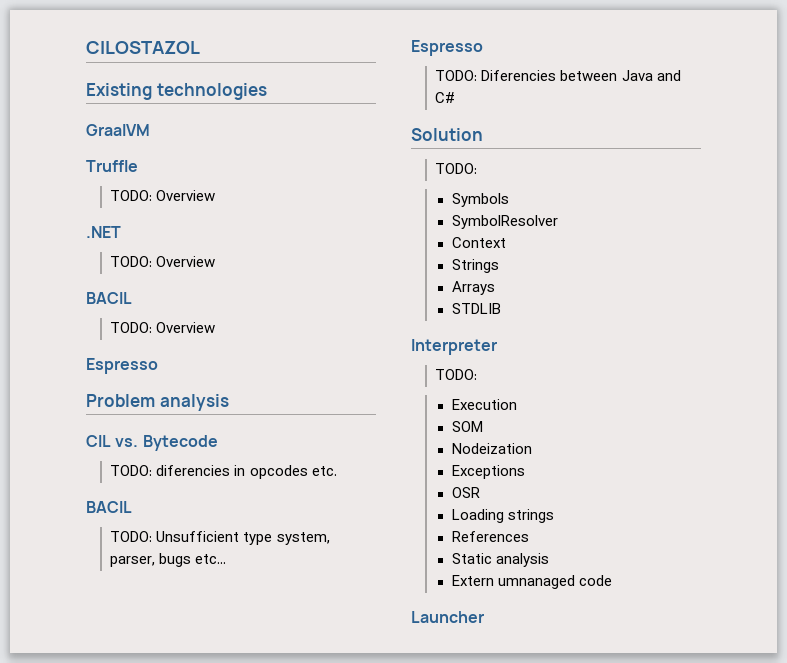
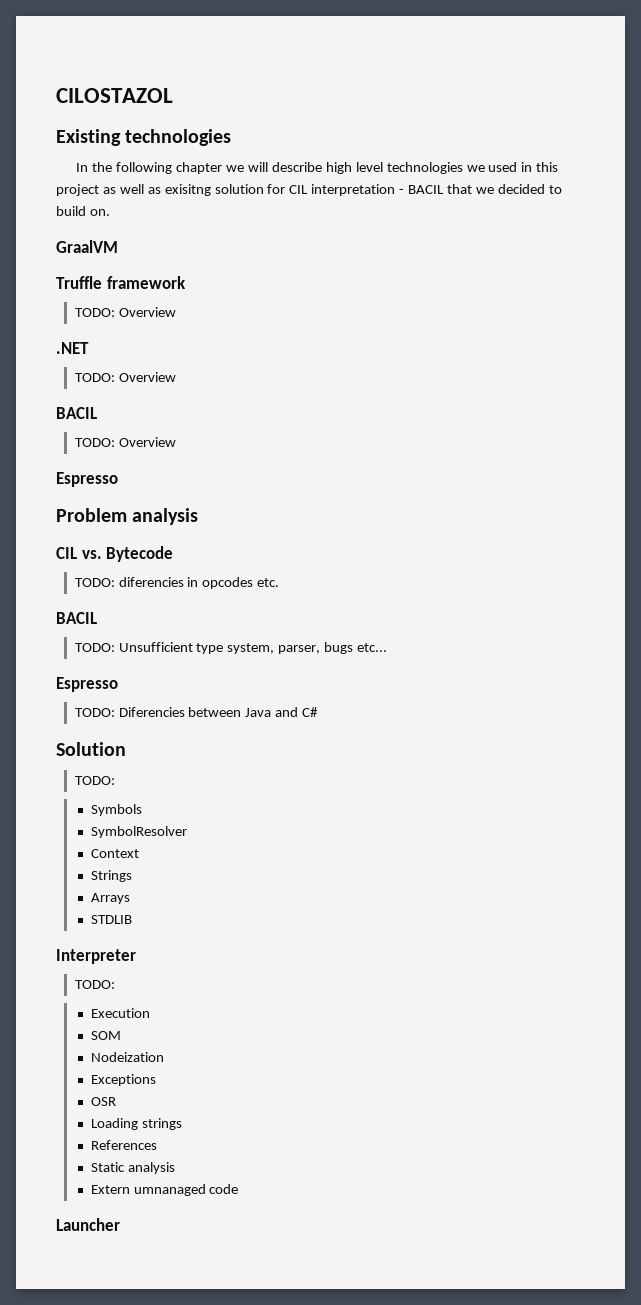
+ In the following chapter we will describe high level technologies we used in this project as well as exisitng solution for CIL interpretation - BACIL that we decided to build on.
- Truffle
+ Truffle framework

